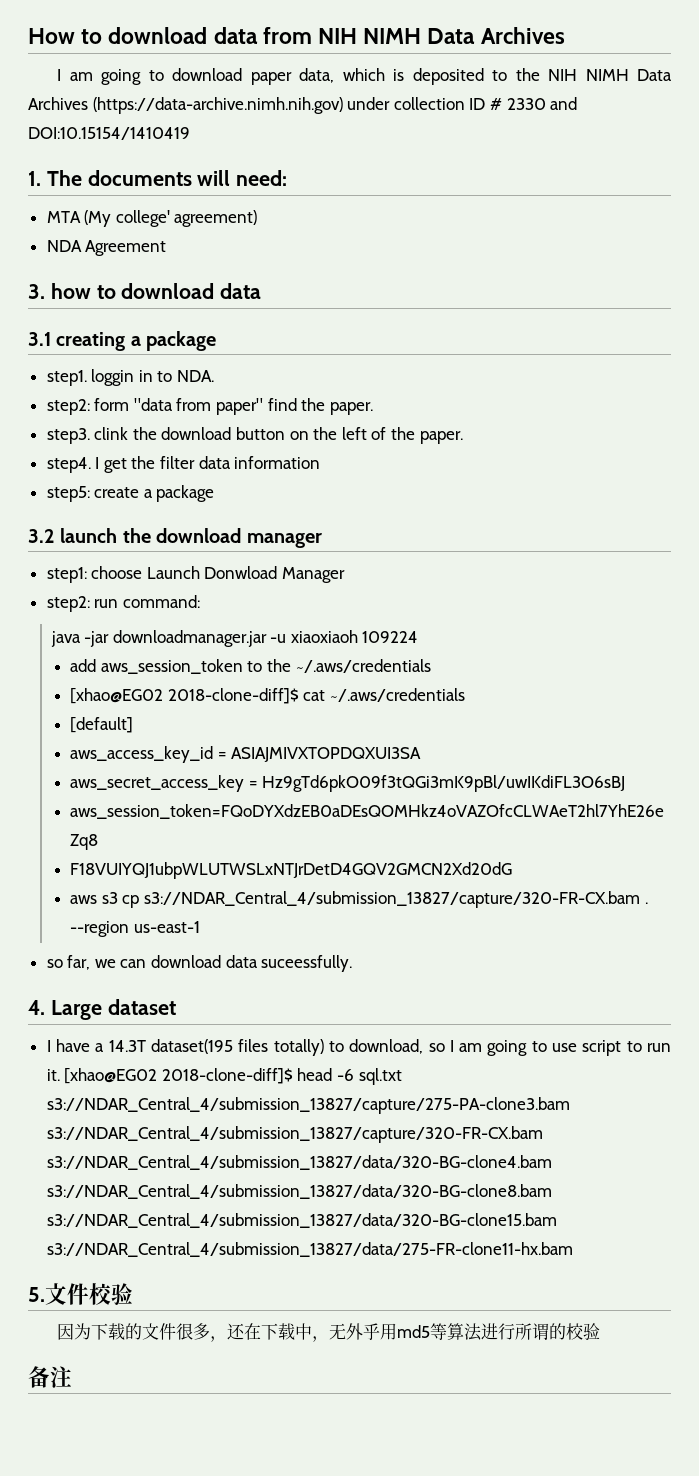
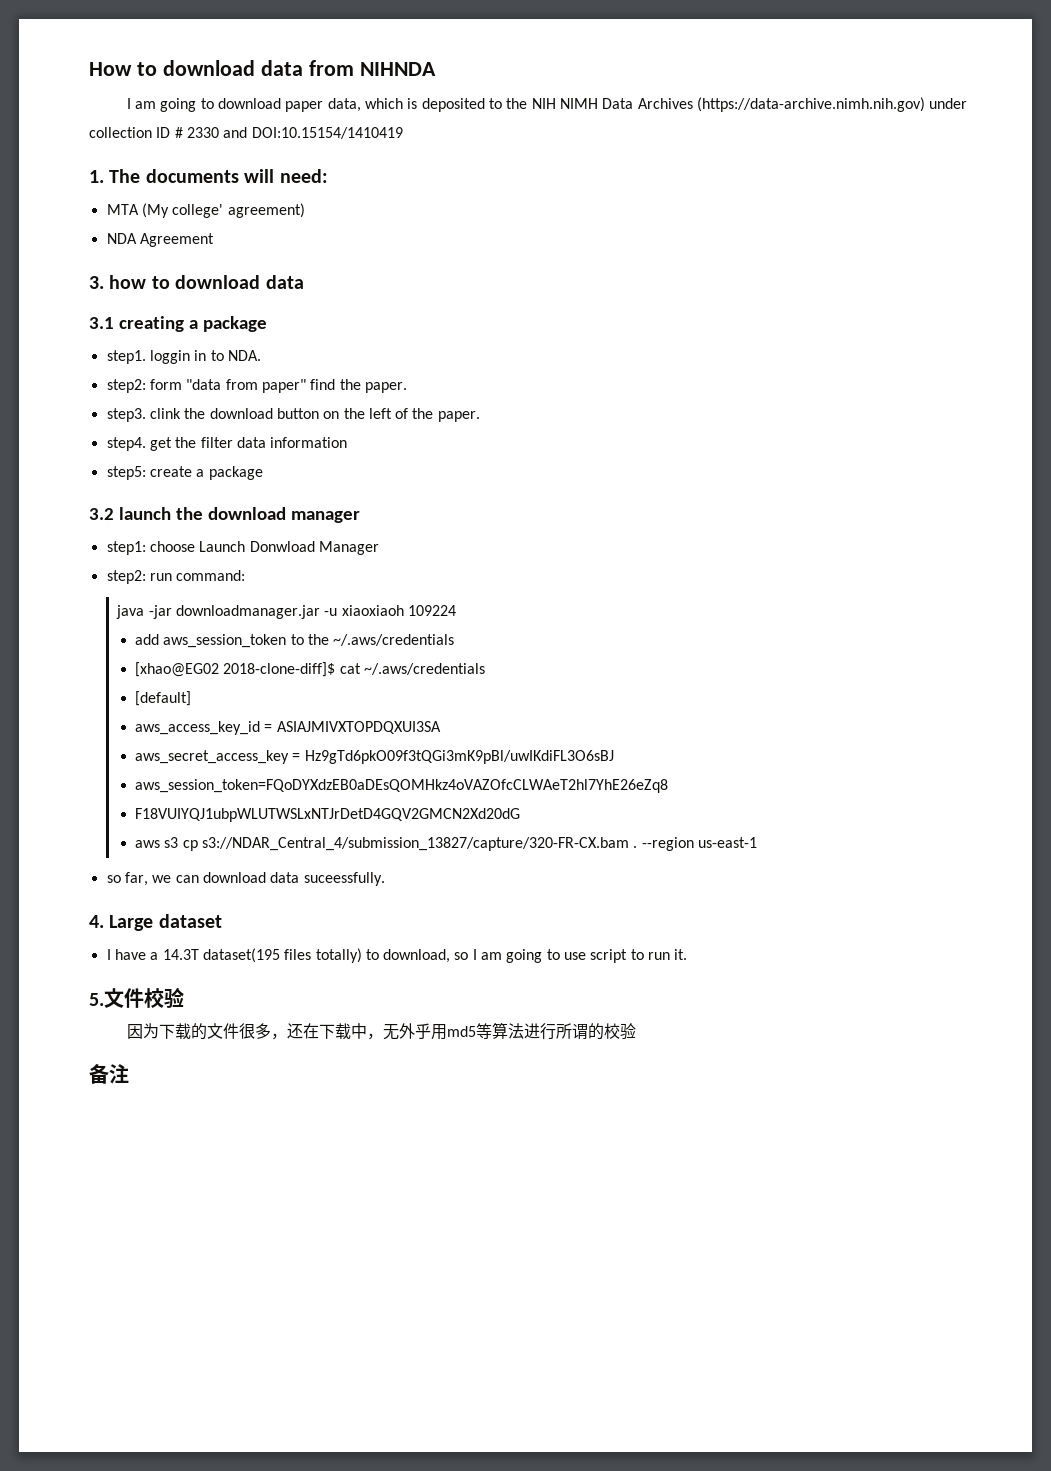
- How to download data from NIH NIMH Data Archives
+ How to download data from NIHNDA
- step4. I get the filter data information
+ step4. get the filter data information
- [xhao@EG02 2018-clone-diff]$ head -6 sql.txt s3://NDAR_Central_4/submission_13827/capture/275-PA-clone3.bam s3://NDAR_Central_4/submission_13827/capture/320-FR-CX.bam s3://NDAR_Central_4/submission_13827/data/320-BG-clone4.bam s3://NDAR_Central_4/submission_13827/data/320-BG-clone8.bam s3://NDAR_Central_4/submission_13827/data/320-BG-clone15.bam s3://NDAR_Central_4/submission_13827/data/275-FR-clone11-hx.bam

